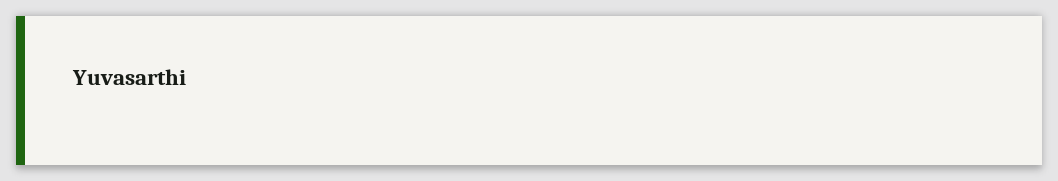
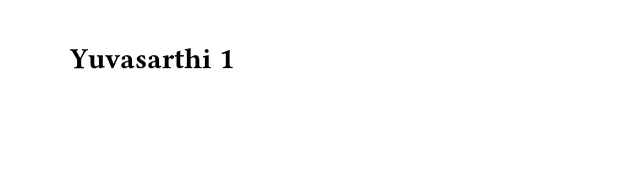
- Yuvasarthi
+ Yuvasarthi 1

